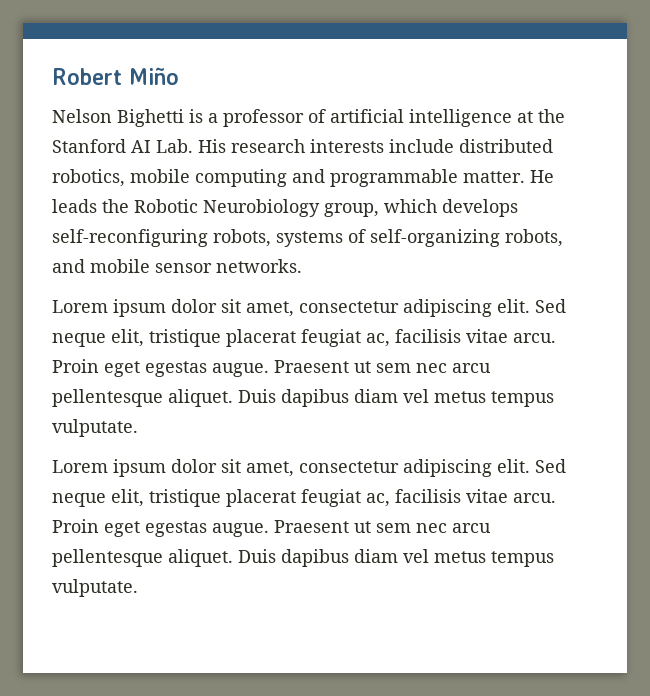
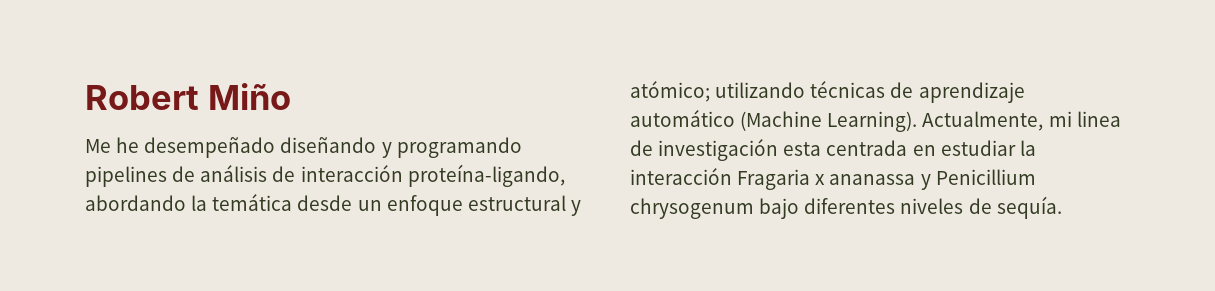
- Nelson Bighetti is a professor of artificial intelligence at the Stanford AI Lab. His research interests include distributed robotics, mobile computing and programmable matter. He leads the Robotic Neurobiology group, which develops self-reconfiguring robots, systems of self-organizing robots, and mobile sensor networks.
- Lorem ipsum dolor sit amet, consectetur adipiscing elit. Sed neque elit, tristique placerat feugiat ac, facilisis vitae arcu. Proin eget egestas augue. Praesent ut sem nec arcu pellentesque aliquet. Duis dapibus diam vel metus tempus vulputate.
- Lorem ipsum dolor sit amet, consectetur adipiscing elit. Sed neque elit, tristique placerat feugiat ac, facilisis vitae arcu. Proin eget egestas augue. Praesent ut sem nec arcu pellentesque aliquet. Duis dapibus diam vel metus tempus vulputate.
+ Me he desempeñado diseñando y programando pipelines de análisis de interacción proteína-ligando, abordando la temática desde un enfoque estructural y atómico; utilizando técnicas de aprendizaje automático (Machine Learning). Actualmente, mi linea de investigación esta centrada en estudiar la interacción Fragaria x ananassa y Penicillium chrysogenum bajo diferentes niveles de sequía.

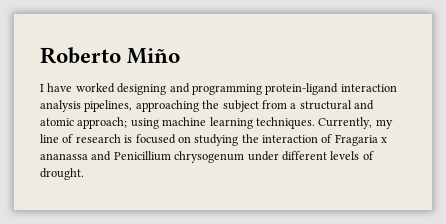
- Robert Miño
+ Roberto Miño
- Me he desempeñado diseñando y programando pipelines de análisis de interacción proteína-ligando, abordando la temática desde un enfoque estructural y atómico; utilizando técnicas de aprendizaje automático (Machine Learning). Actualmente, mi linea de investigación esta centrada en estudiar la interacción Fragaria x ananassa y Penicillium chrysogenum bajo diferentes niveles de sequía.
+ I have worked designing and programming protein-ligand interaction analysis pipelines, approaching the subject from a structural and atomic approach; using machine learning techniques. Currently, my line of research is focused on studying the interaction of Fragaria x ananassa and Penicillium chrysogenum under different levels of drought.

